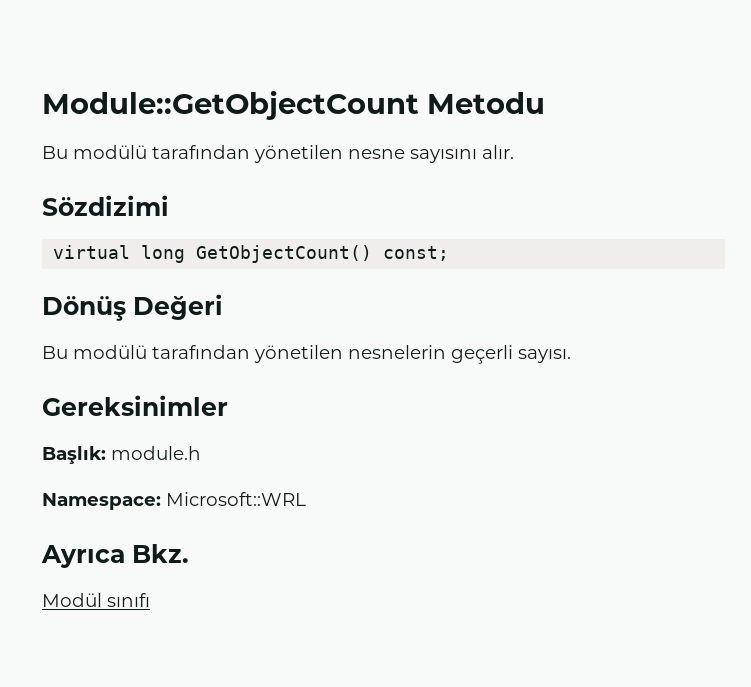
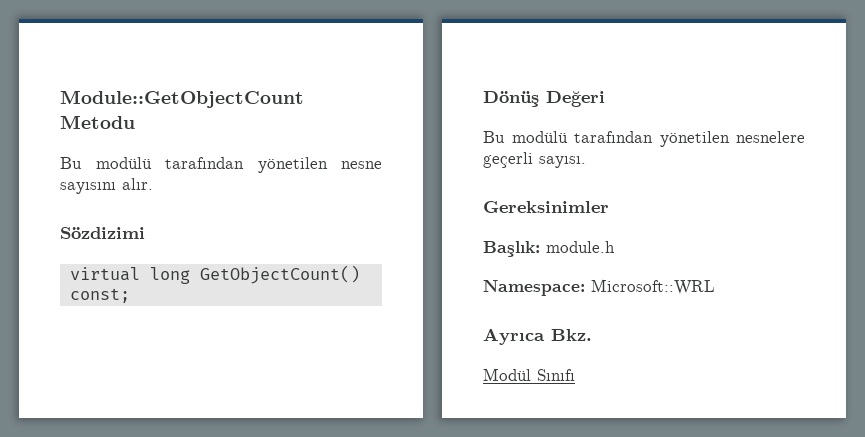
- Bu modülü tarafından yönetilen nesnelerin geçerli sayısı.
+ Bu modülü tarafından yönetilen nesnelere geçerli sayısı.
- Modül sınıfı
+ Modül Sınıfı

